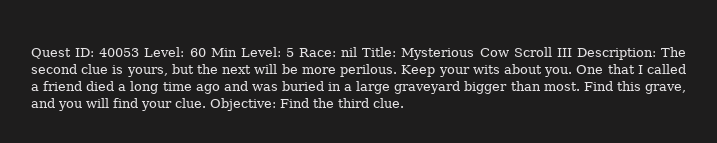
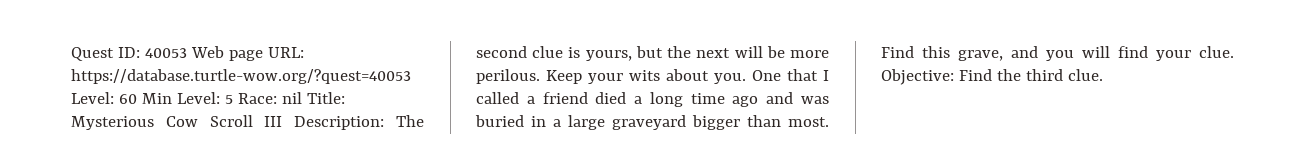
- Quest ID: 40053 Level: 60 Min Level: 5 Race: nil Title: Mysterious Cow Scroll III Description: The second clue is yours, but the next will be more perilous.
+ Quest ID: 40053 Web page URL: https://database.turtle-wow.org/?quest=40053 Level: 60 Min Level: 5 Race: nil Title: Mysterious Cow Scroll III Description: The second clue is yours, but the next will be more perilous.

